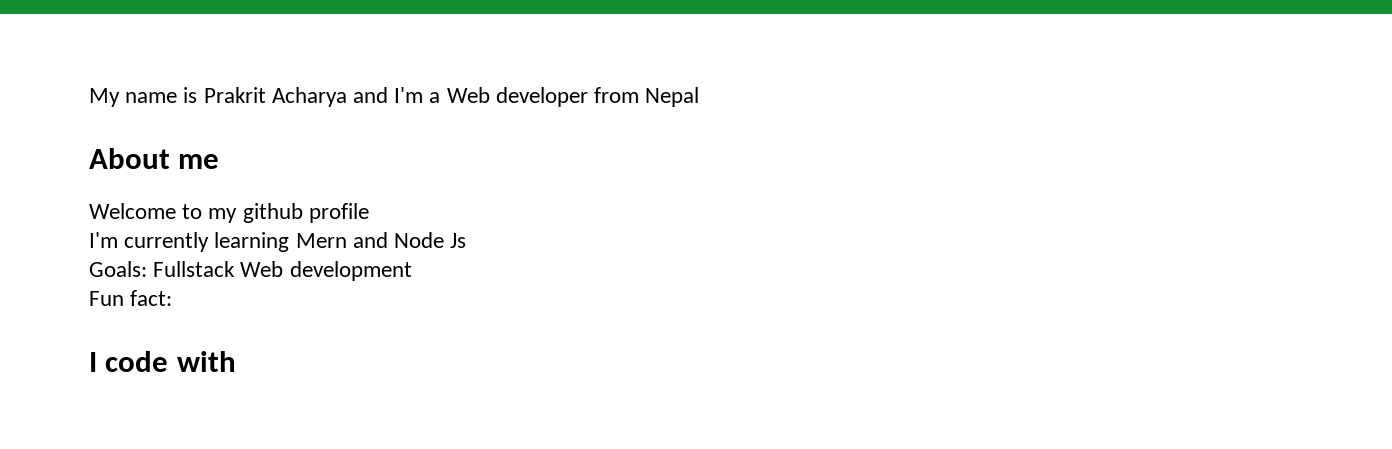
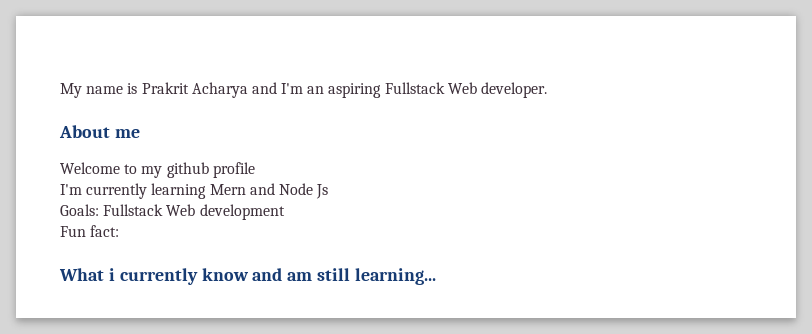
- My name is Prakrit Acharya and I'm a Web developer from Nepal
+ My name is Prakrit Acharya and I'm an aspiring Fullstack Web developer.
- I code with
+ What i currently know and am still learning...

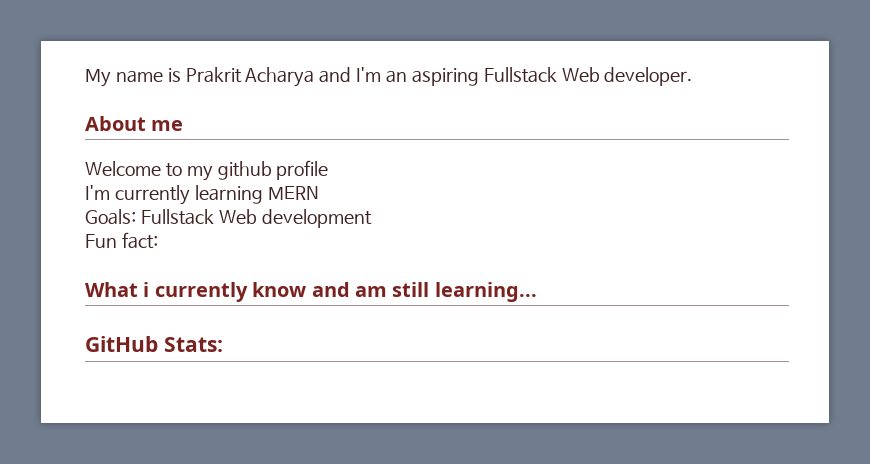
- I'm currently learning Mern and Node Js
+ I'm currently learning MERN
+ GitHub Stats:

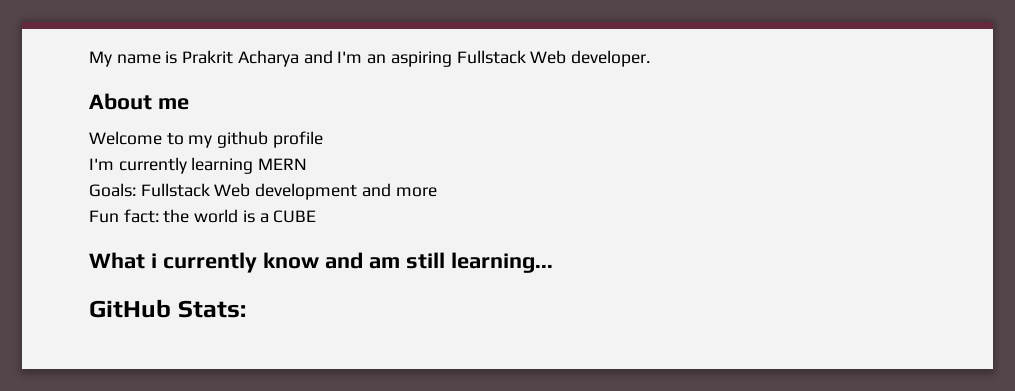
- Goals: Fullstack Web development
+ Goals: Fullstack Web development and more
- Fun fact:
+ Fun fact: the world is a CUBE

